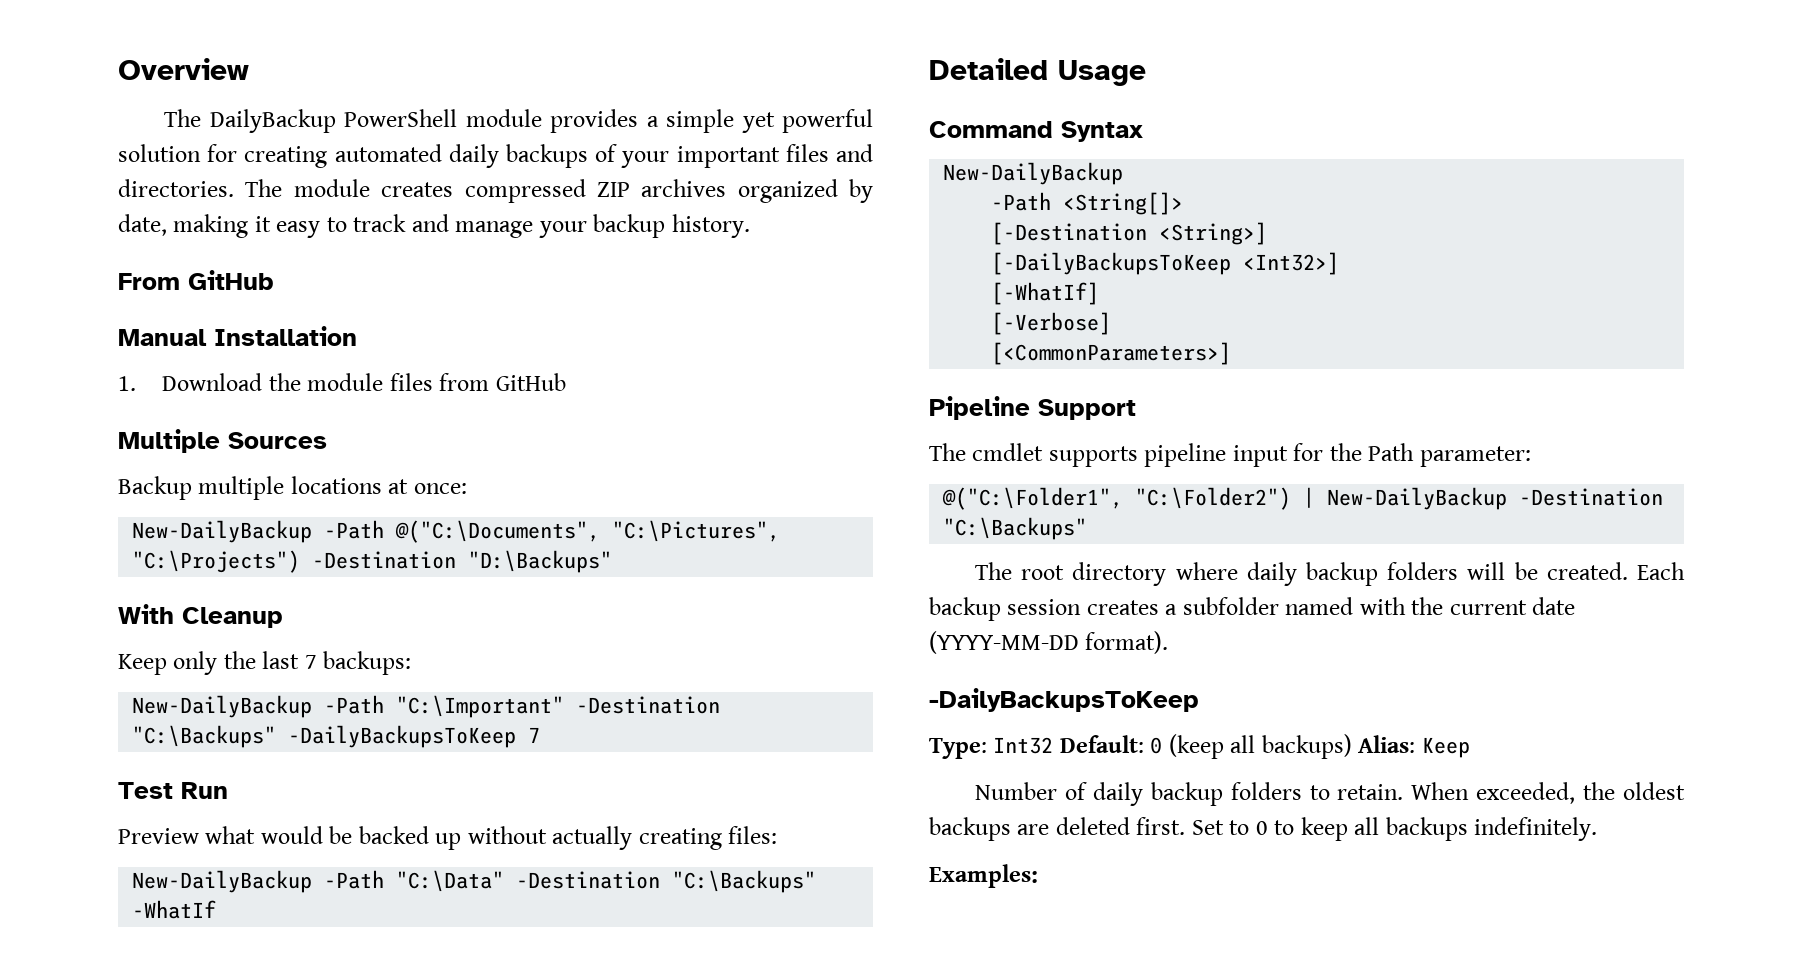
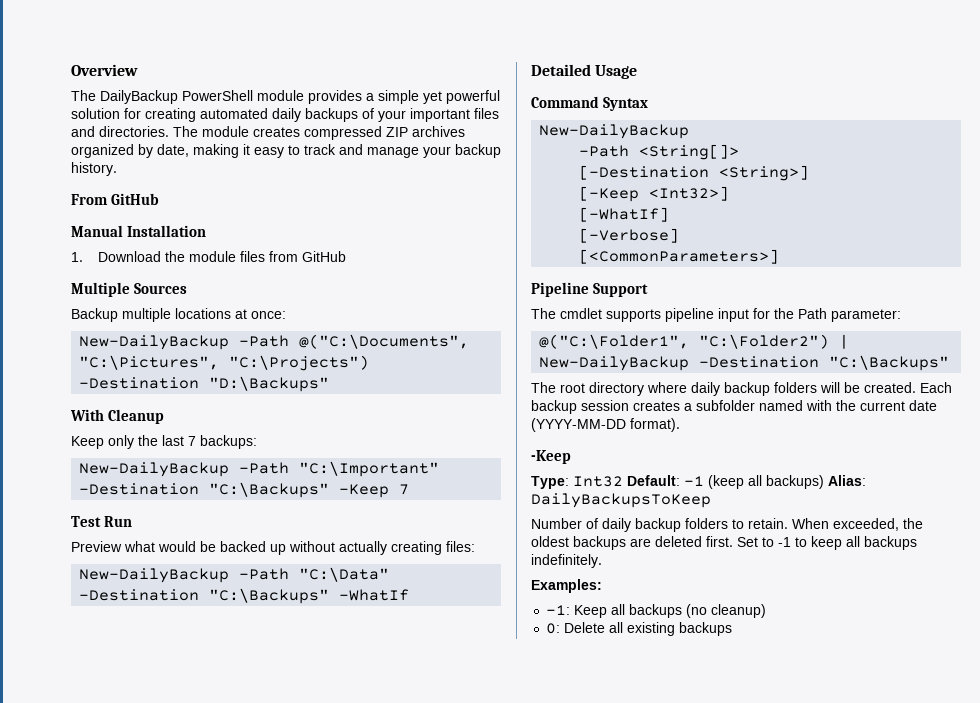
- New-DailyBackup -Path "C:\Important" -Destination "C:\Backups" -DailyBackupsToKeep 7
+ New-DailyBackup -Path "C:\Important" -Destination "C:\Backups" -Keep 7
- [-DailyBackupsToKeep <Int32>]
+ [-Keep <Int32>]
  Each backup session creates a subfolder named with the current date (YYYY-MM-DD format).
- -DailyBackupsToKeep
+ -Keep
- Type: Int32 Default: 0 (keep all backups) Alias: Keep
+ Type: Int32 Default: -1 (keep all backups) Alias: DailyBackupsToKeep
- Set to 0 to keep all backups indefinitely.
+ Set to -1 to keep all backups indefinitely.
+ -1: Keep all backups (no cleanup)
+ 0: Delete all existing backups

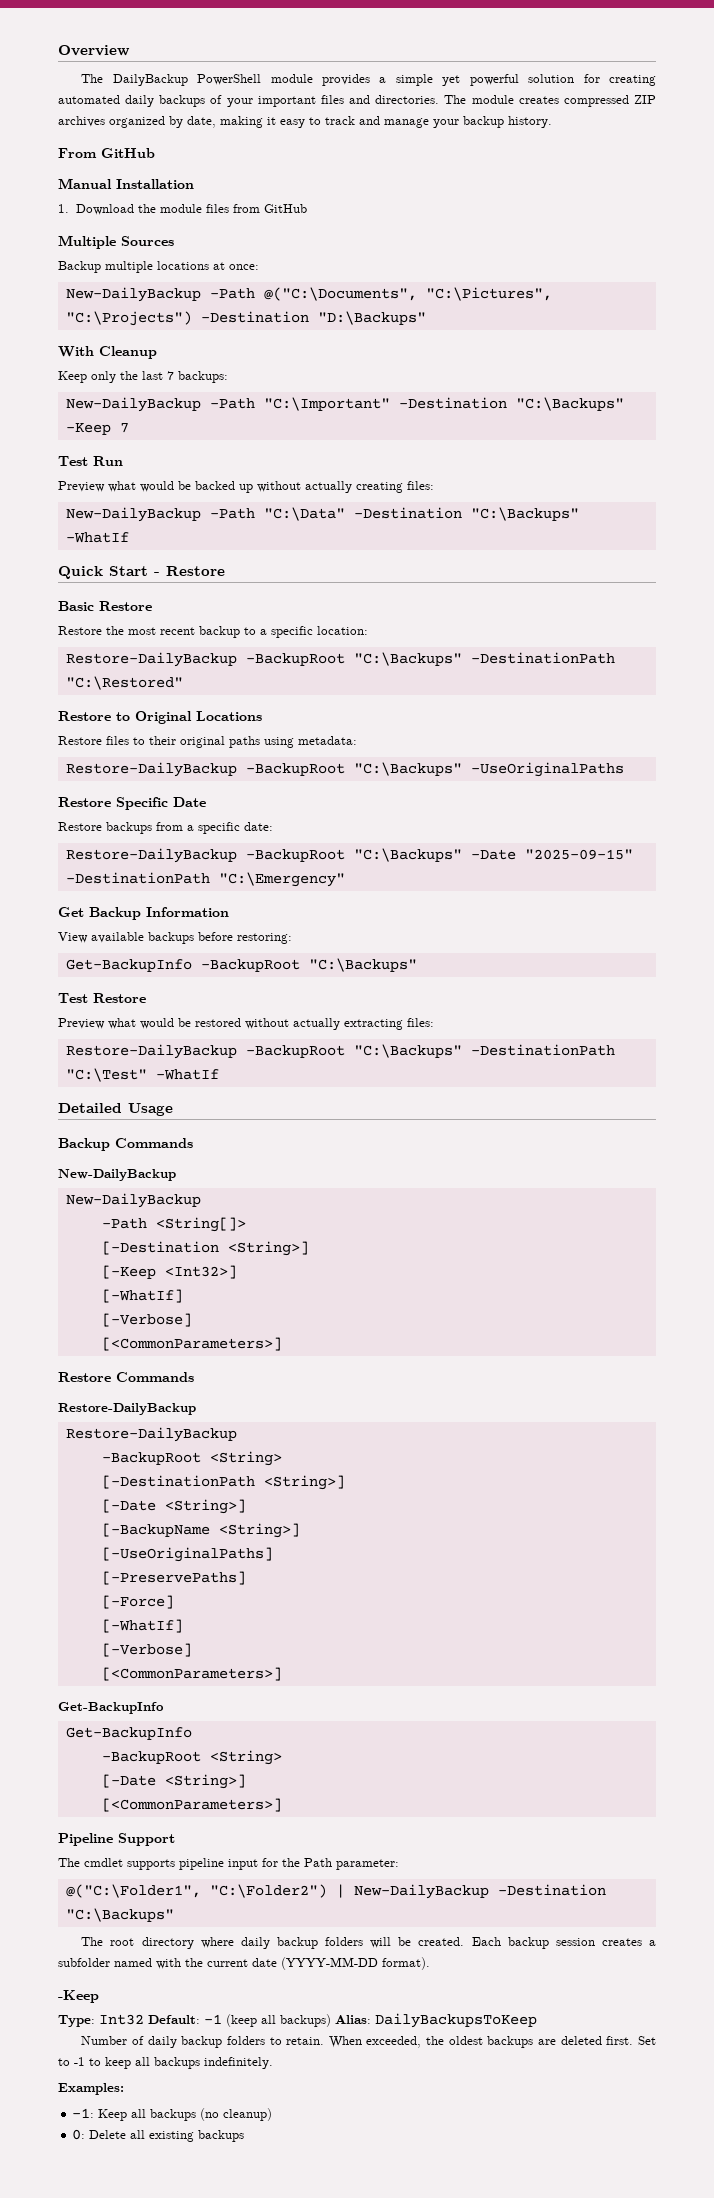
+ Quick Start - Restore
+ Basic Restore
+ Restore the most recent backup to a specific location:
+ Restore-DailyBackup -BackupRoot "C:\Backups" -DestinationPath "C:\Restored"
+ Restore to Original Locations
+ Restore files to their original paths using metadata:
+ Restore-DailyBackup -BackupRoot "C:\Backups" -UseOriginalPaths
+ Restore Specific Date
+ Restore backups from a specific date:
+ Restore-DailyBackup -BackupRoot "C:\Backups" -Date "2025-09-15" -DestinationPath "C:\Emergency"
+ Get Backup Information
+ View available backups before restoring:
+ Get-BackupInfo -BackupRoot "C:\Backups"
+ Test Restore
+ Preview what would be restored without actually extracting files:
+ Restore-DailyBackup -BackupRoot "C:\Backups" -DestinationPath "C:\Test" -WhatIf
- Command Syntax
+ Backup Commands
+ New-DailyBackup
+ Restore Commands
+ Restore-DailyBackup
+ Restore-DailyBackup
+ -BackupRoot <String>
+ [-DestinationPath <String>]
+ [-Date <String>]
+ [-BackupName <String>]
+ [-UseOriginalPaths]
+ [-PreservePaths]
+ [-Force]
+ [-WhatIf]
+ [-Verbose]
+ [<CommonParameters>]
+ Get-BackupInfo
+ Get-BackupInfo
+ -BackupRoot <String>
+ [-Date <String>]
+ [<CommonParameters>]

